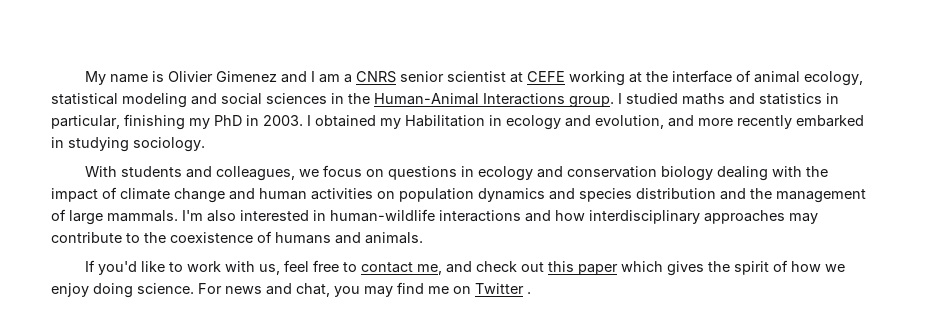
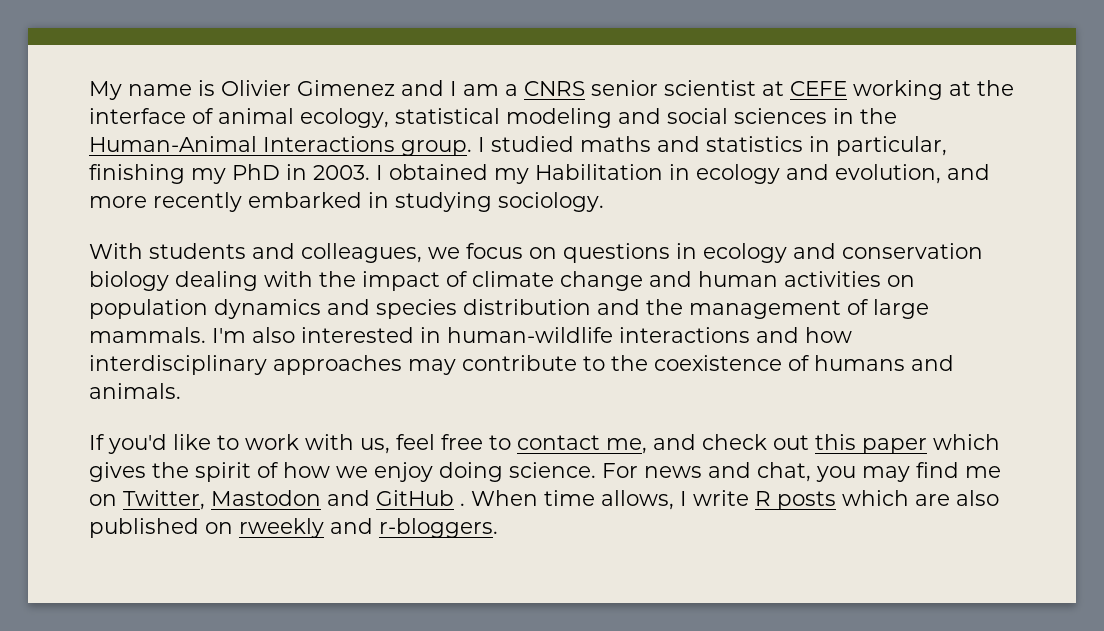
- For news and chat, you may find me on Twitter .
+ For news and chat, you may find me on Twitter, Mastodon and GitHub . When time allows, I write R posts which are also published on rweekly and r-bloggers.

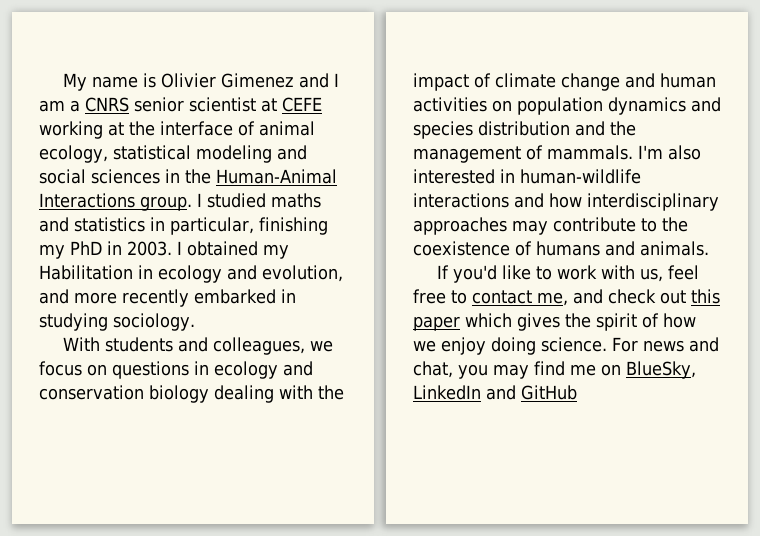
- With students and colleagues, we focus on questions in ecology and conservation biology dealing with the impact of climate change and human activities on population dynamics and species distribution and the management of large mammals.
+ With students and colleagues, we focus on questions in ecology and conservation biology dealing with the impact of climate change and human activities on population dynamics and species distribution and the management of mammals.
- For news and chat, you may find me on Twitter, Mastodon and GitHub . When time allows, I write R posts which are also published on rweekly and r-bloggers.
+ For news and chat, you may find me on BlueSky, LinkedIn and GitHub

